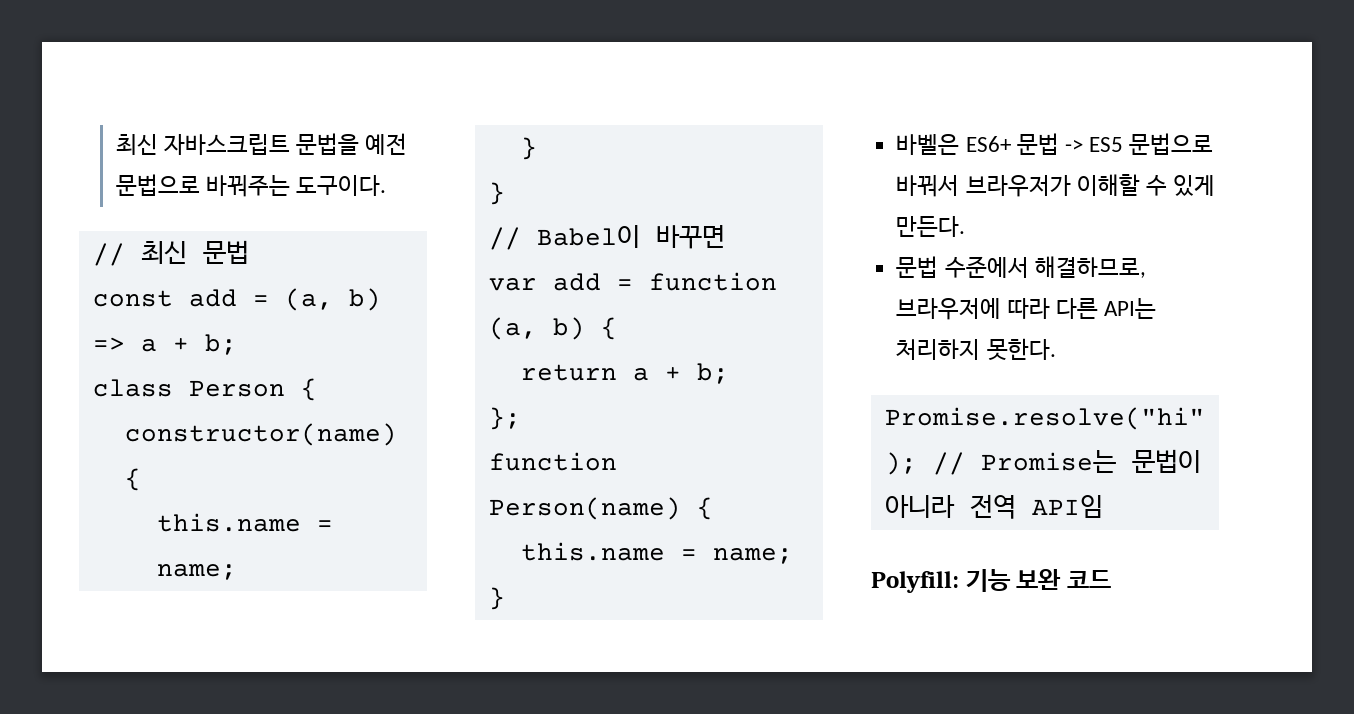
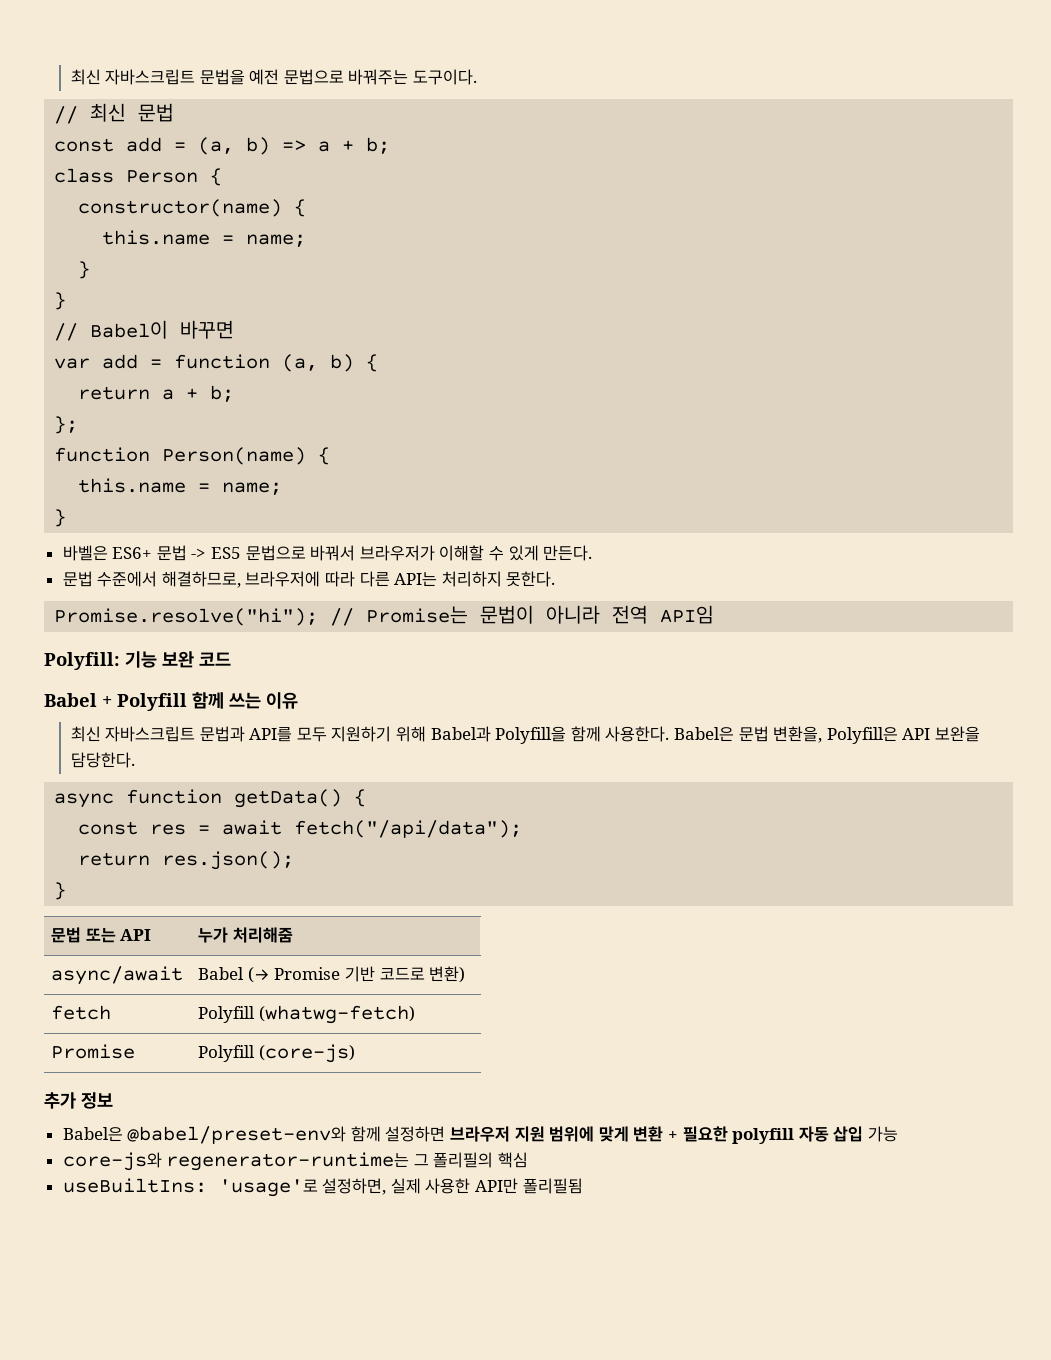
+ Babel + Polyfill 함께 쓰는 이유
+ 최신 자바스크립트 문법과 API를 모두 지원하기 위해 Babel과 Polyfill을 함께 사용한다. Babel은 문법 변환을, Polyfill은 API 보완을 담당한다.
+ async function getData() {
+ const res = await fetch("/api/data");
+ return res.json();
+ }
+ 문법 또는 API | 누가 처리해줌
+ async/await | Babel (→ Promise 기반 코드로 변환)
+ fetch | Polyfill (whatwg-fetch)
+ Promise | Polyfill (core-js)
+ 추가 정보
+ Babel은 @babel/preset-env와 함께 설정하면 브라우저 지원 범위에 맞게 변환 + 필요한 polyfill 자동 삽입 가능
+ core-js와 regenerator-runtime는 그 폴리필의 핵심
+ useBuiltIns: 'usage'로 설정하면, 실제 사용한 API만 폴리필됨

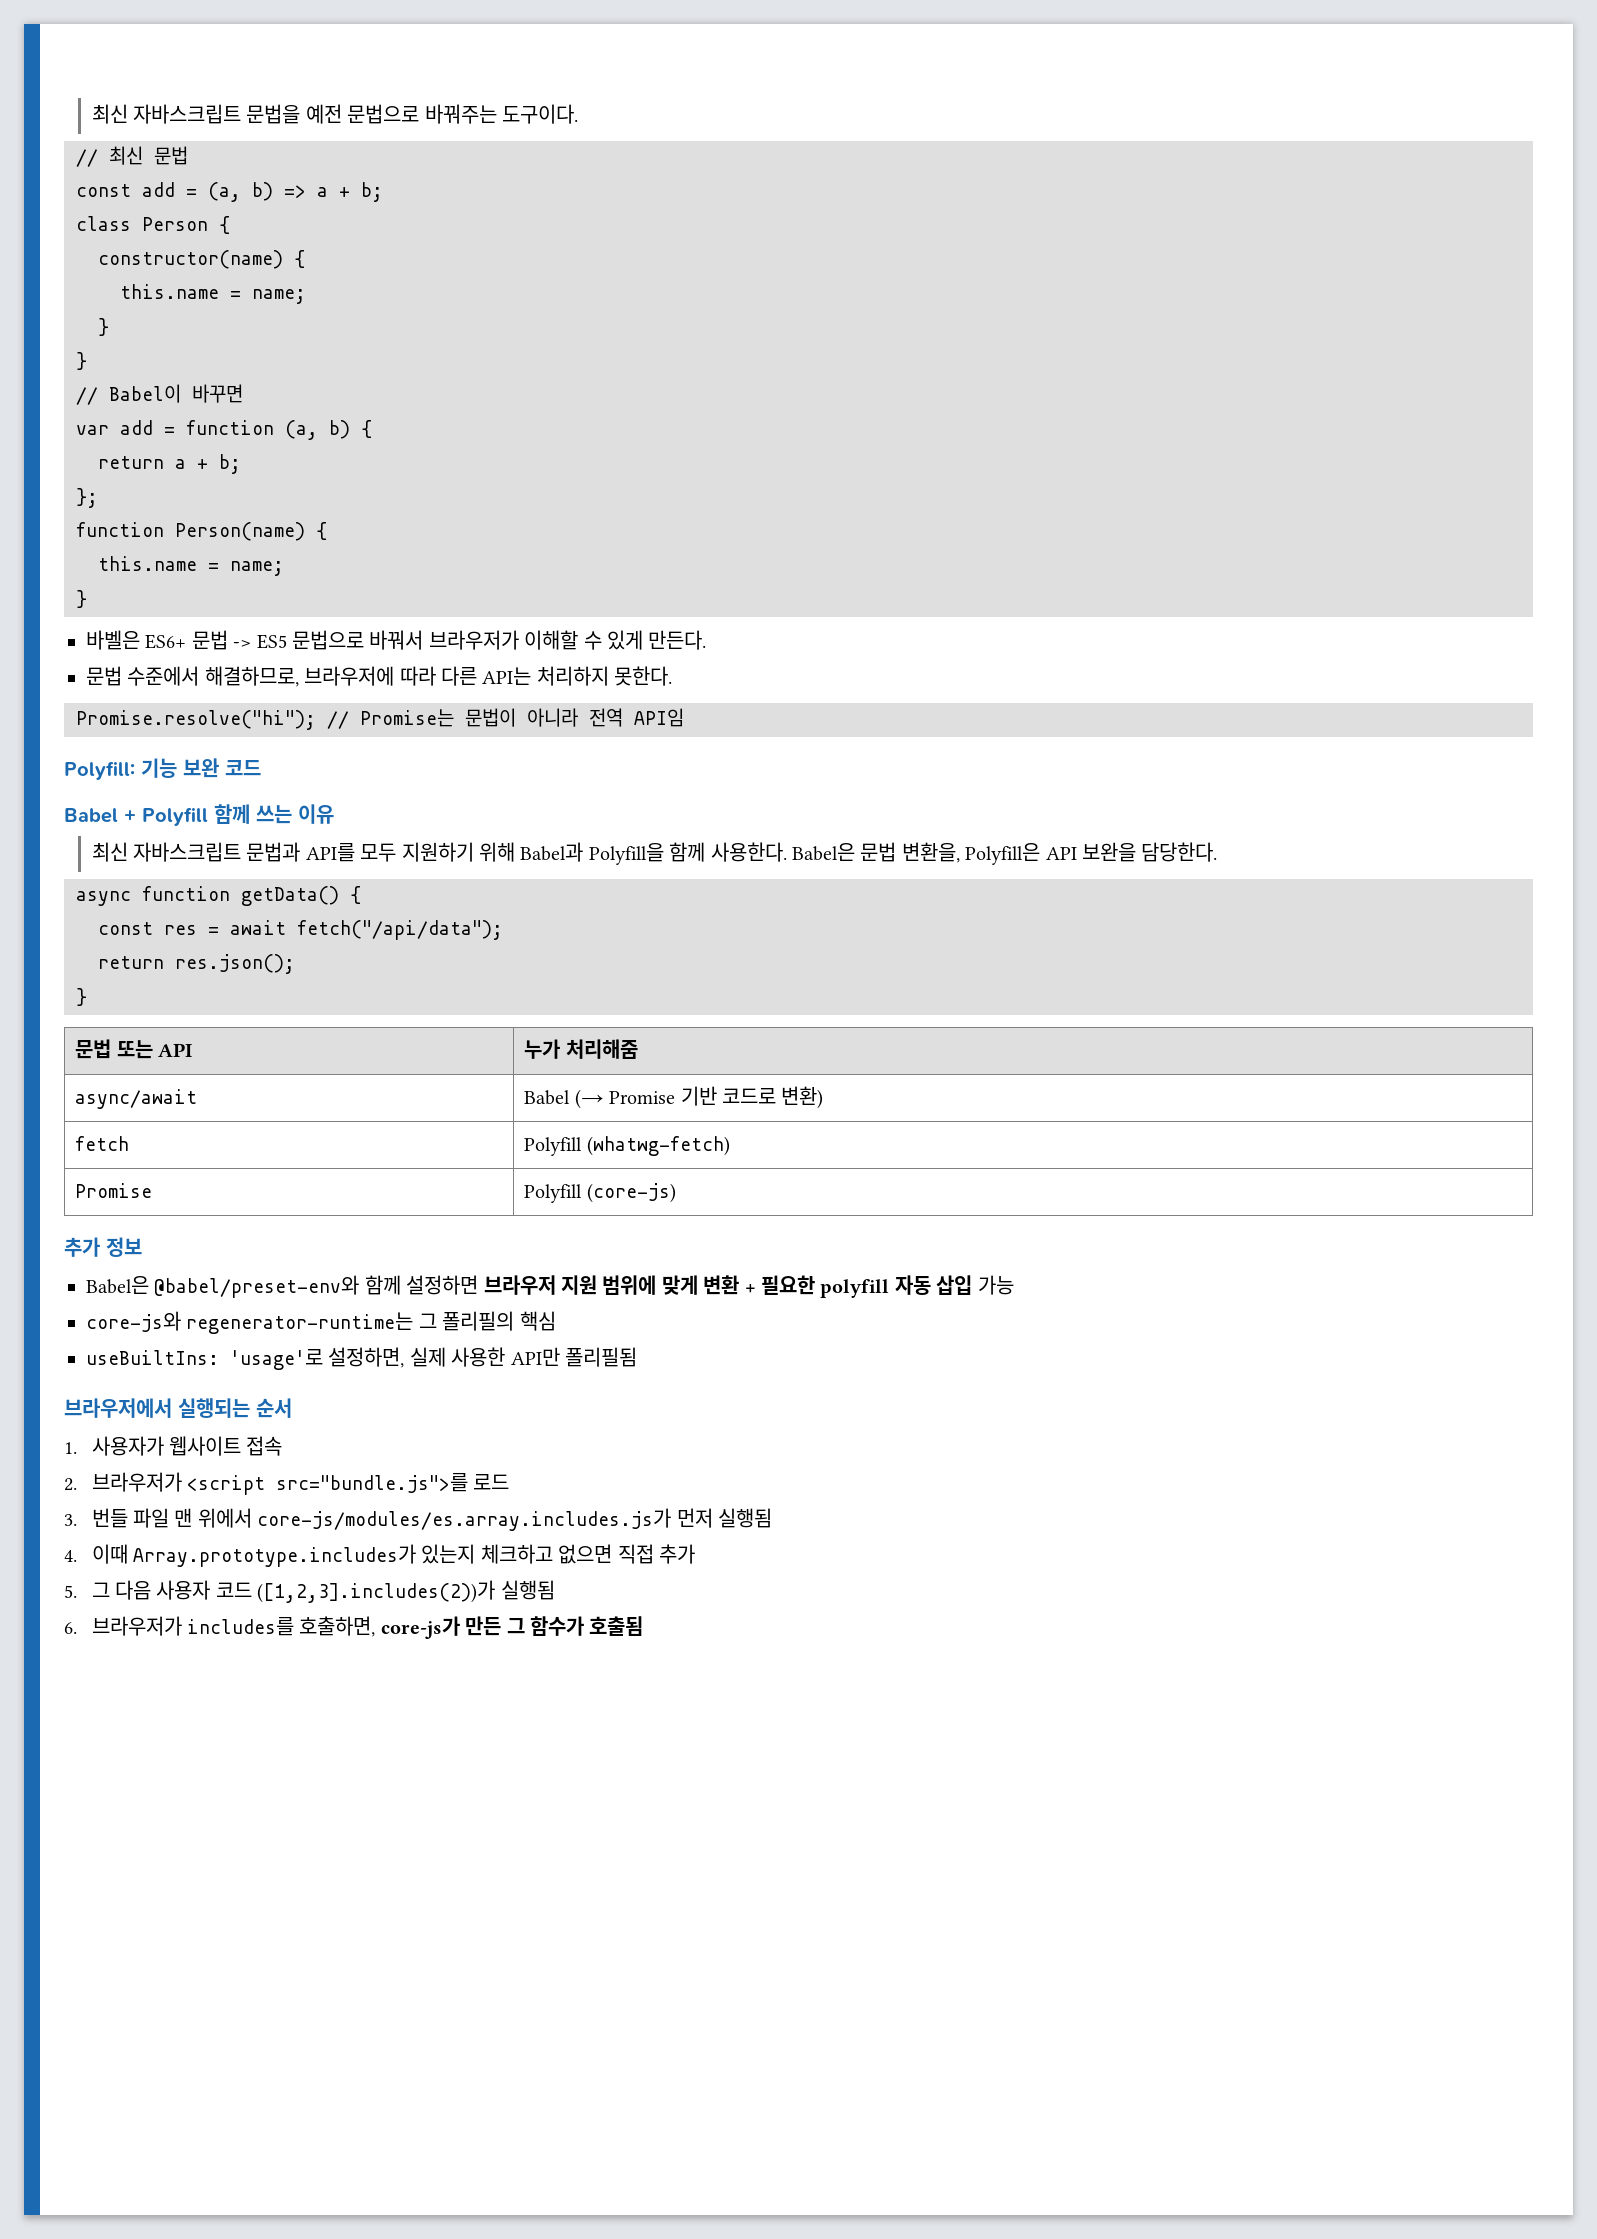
+ 브라우저에서 실행되는 순서
+ 1. 사용자가 웹사이트 접속
+ 2. 브라우저가 <script src="bundle.js">를 로드
+ 3. 번들 파일 맨 위에서 core-js/modules/es.array.includes.js가 먼저 실행됨
+ 4. 이때 Array.prototype.includes가 있는지 체크하고 없으면 직접 추가
+ 5. 그 다음 사용자 코드 ([1,2,3].includes(2))가 실행됨
+ 6. 브라우저가 includes를 호출하면, core-js가 만든 그 함수가 호출됨

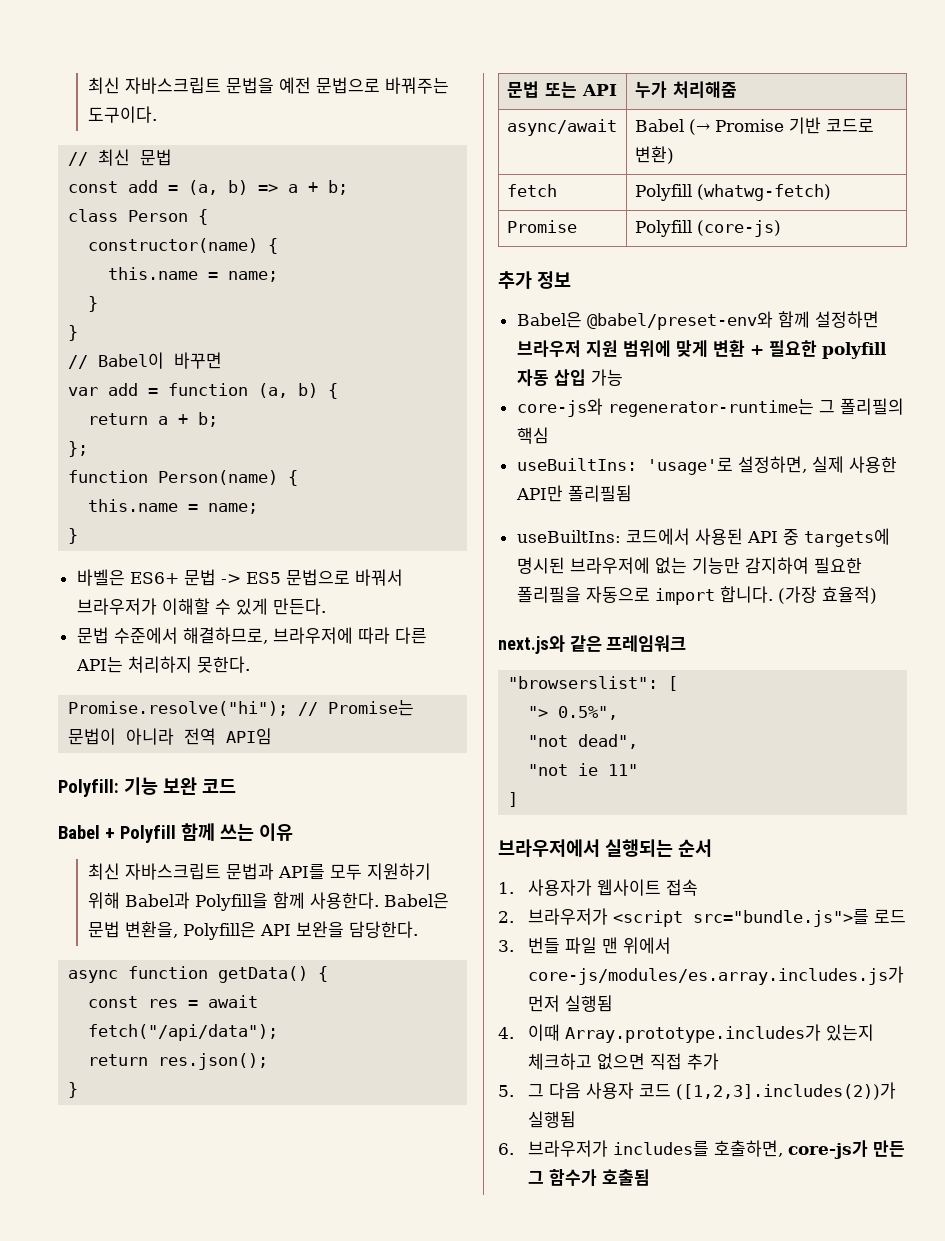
+ useBuiltIns: 코드에서 사용된 API 중 targets에 명시된 브라우저에 없는 기능만 감지하여 필요한 폴리필을 자동으로 import 합니다. (가장 효율적)
+ next.js와 같은 프레임워크
+ "browserslist": [
+ "> 0.5%",
+ "not dead",
+ "not ie 11"
+ ]

